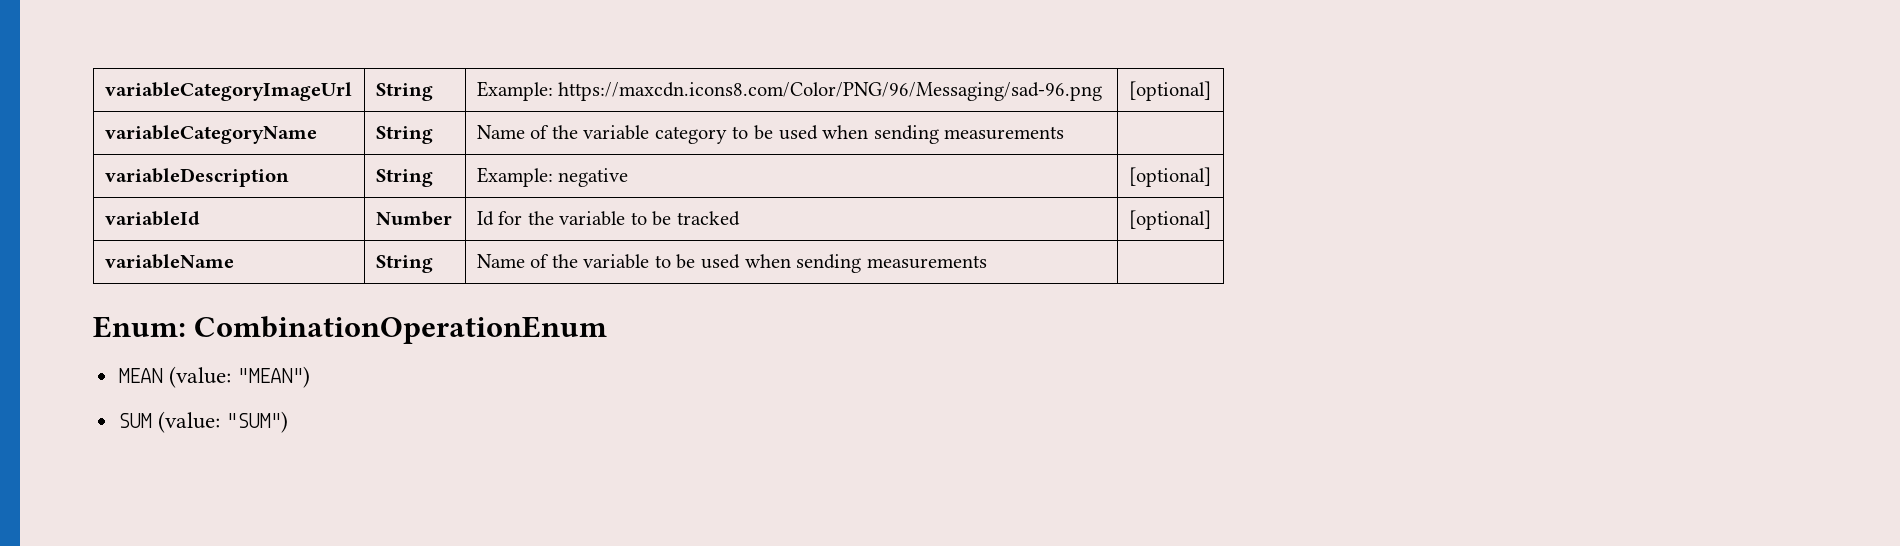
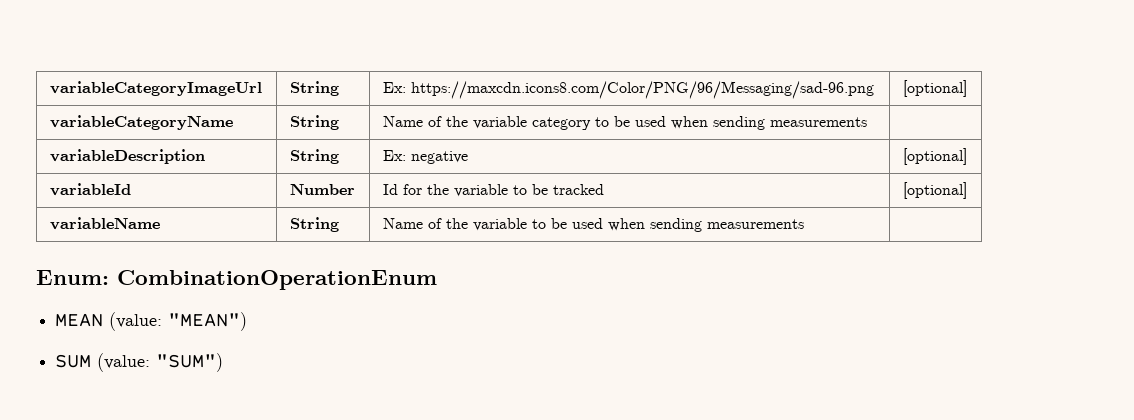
- variableCategoryImageUrl | String | Example: https://maxcdn.icons8.com/Color/PNG/96/Messaging/sad-96.png | [optional]
+ variableCategoryImageUrl | String | Ex: https://maxcdn.icons8.com/Color/PNG/96/Messaging/sad-96.png | [optional]
- variableDescription | String | Example: negative | [optional]
+ variableDescription | String | Ex: negative | [optional]

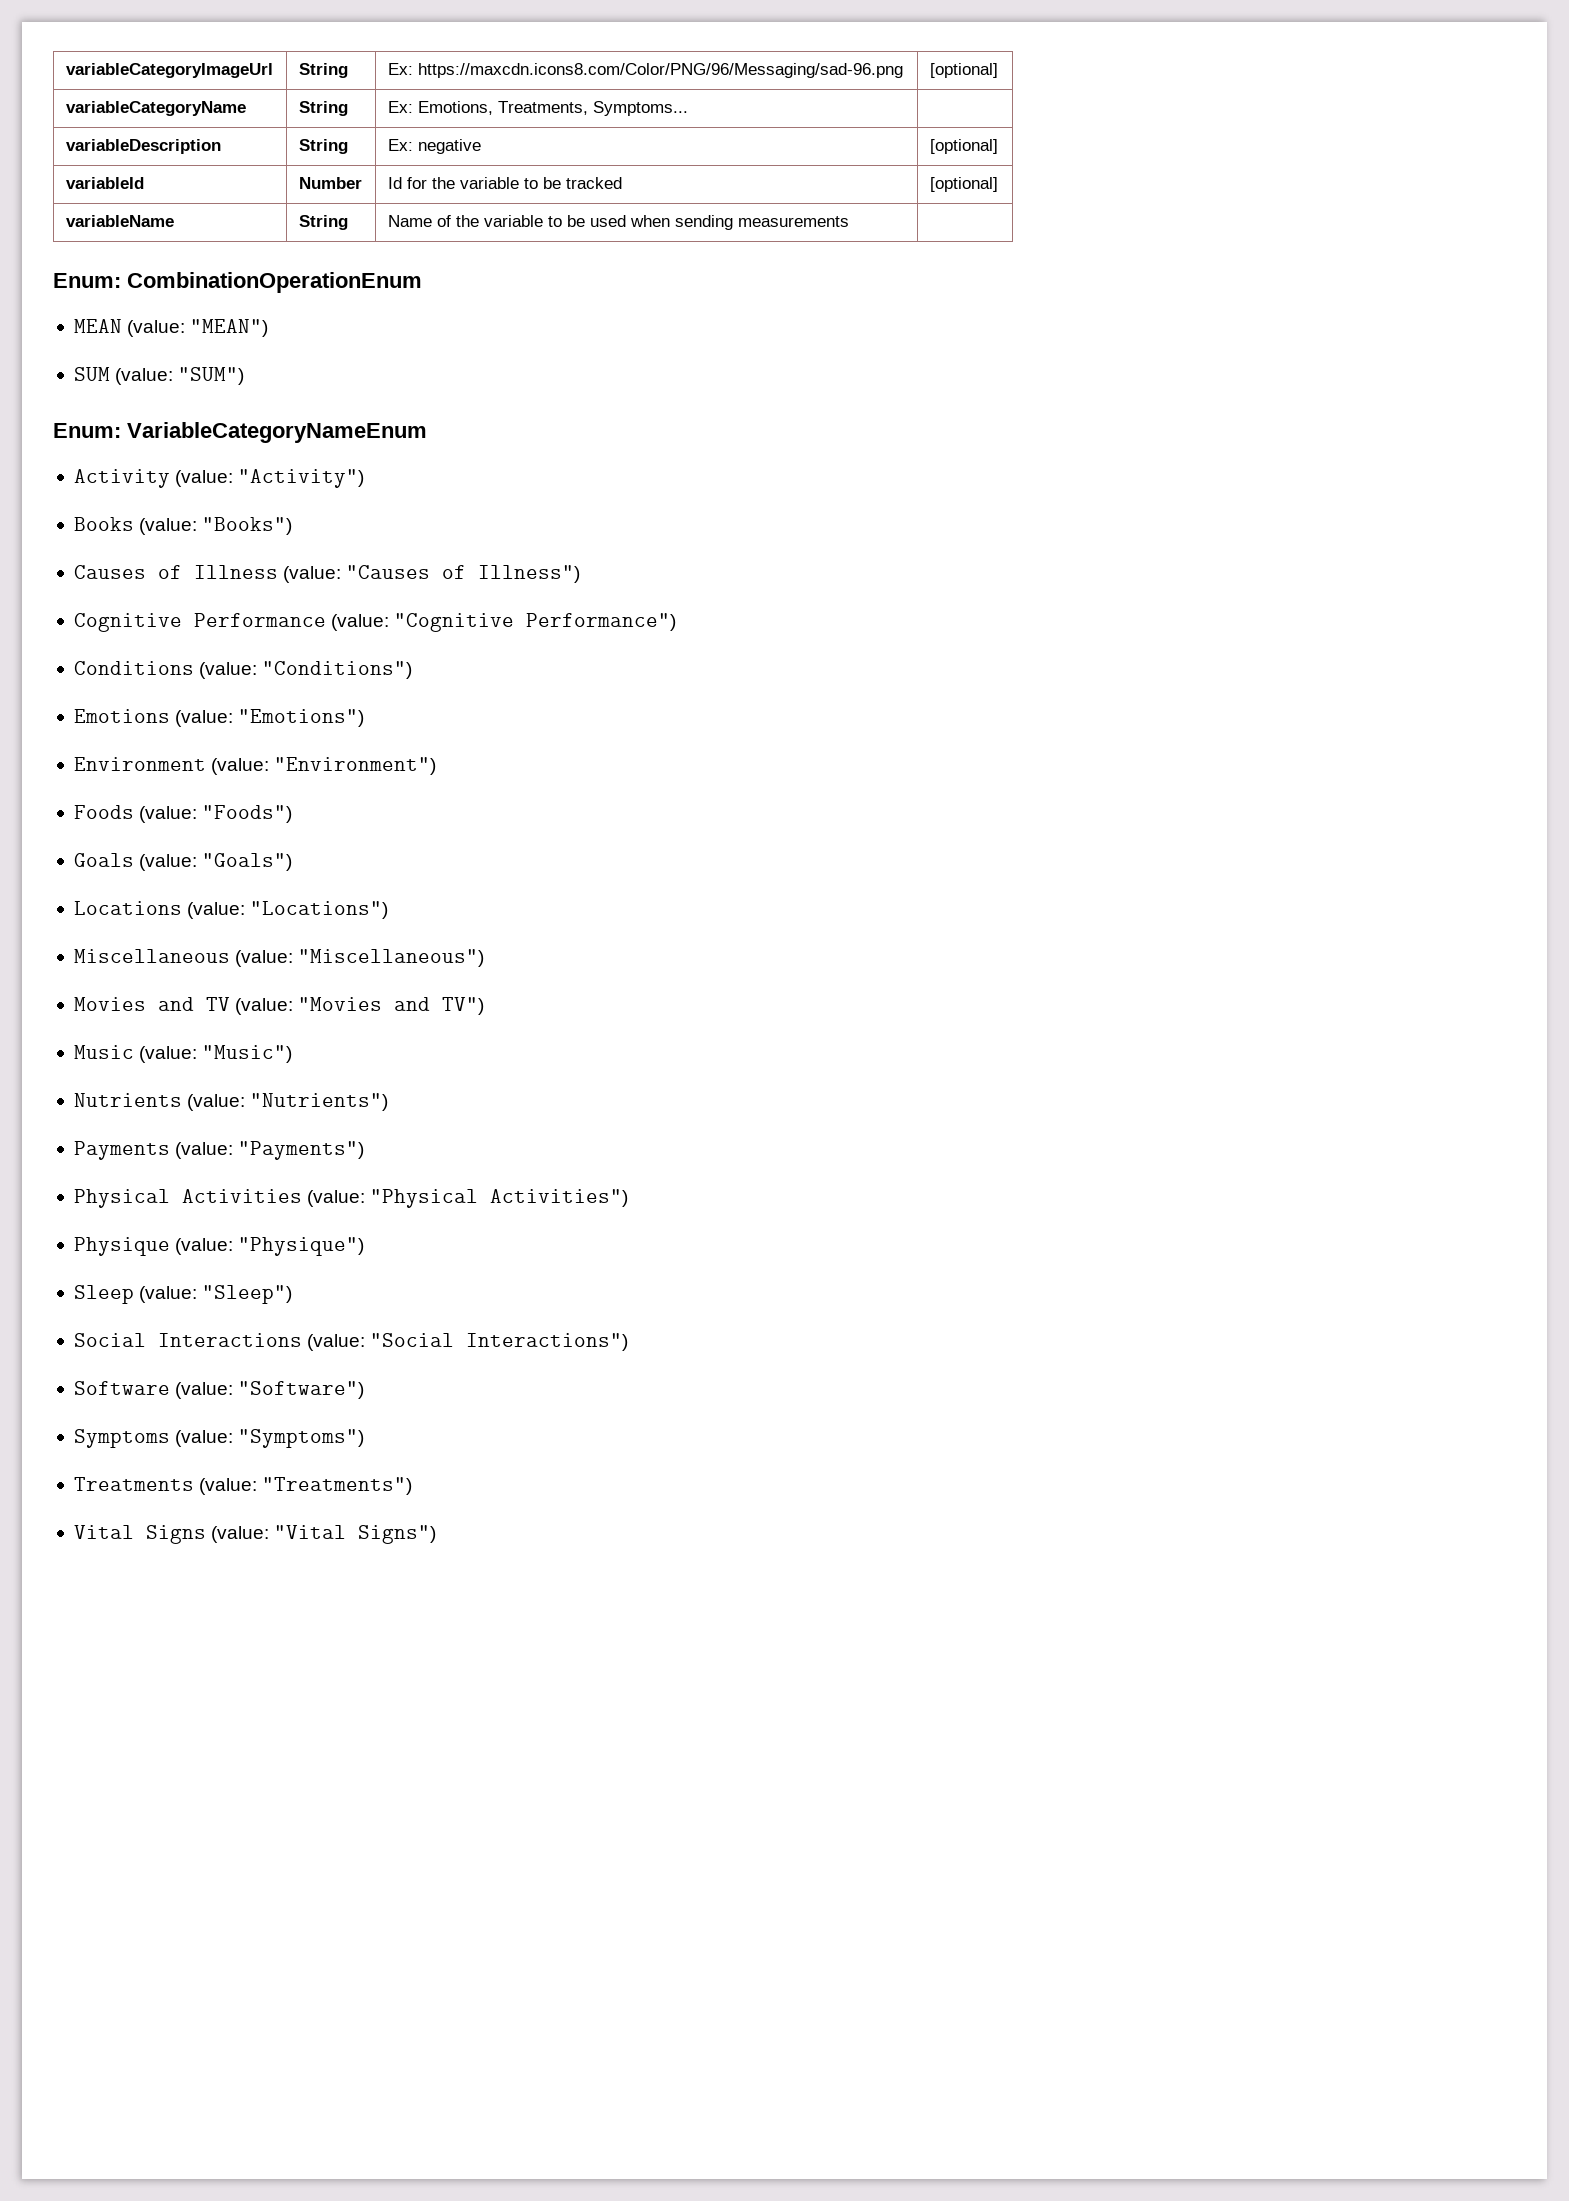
- variableCategoryName | String | Name of the variable category to be used when sending measurements |
+ variableCategoryName | String | Ex: Emotions, Treatments, Symptoms... |
+ Enum: VariableCategoryNameEnum
+ Activity (value: "Activity")
+ Books (value: "Books")
+ Causes of Illness (value: "Causes of Illness")
+ Cognitive Performance (value: "Cognitive Performance")
+ Conditions (value: "Conditions")
+ Emotions (value: "Emotions")
+ Environment (value: "Environment")
+ Foods (value: "Foods")
+ Goals (value: "Goals")
+ Locations (value: "Locations")
+ Miscellaneous (value: "Miscellaneous")
+ Movies and TV (value: "Movies and TV")
+ Music (value: "Music")
+ Nutrients (value: "Nutrients")
+ Payments (value: "Payments")
+ Physical Activities (value: "Physical Activities")
+ Physique (value: "Physique")
+ Sleep (value: "Sleep")
+ Social Interactions (value: "Social Interactions")
+ Software (value: "Software")
+ Symptoms (value: "Symptoms")
+ Treatments (value: "Treatments")
+ Vital Signs (value: "Vital Signs")

